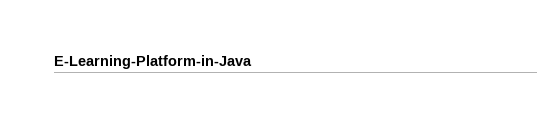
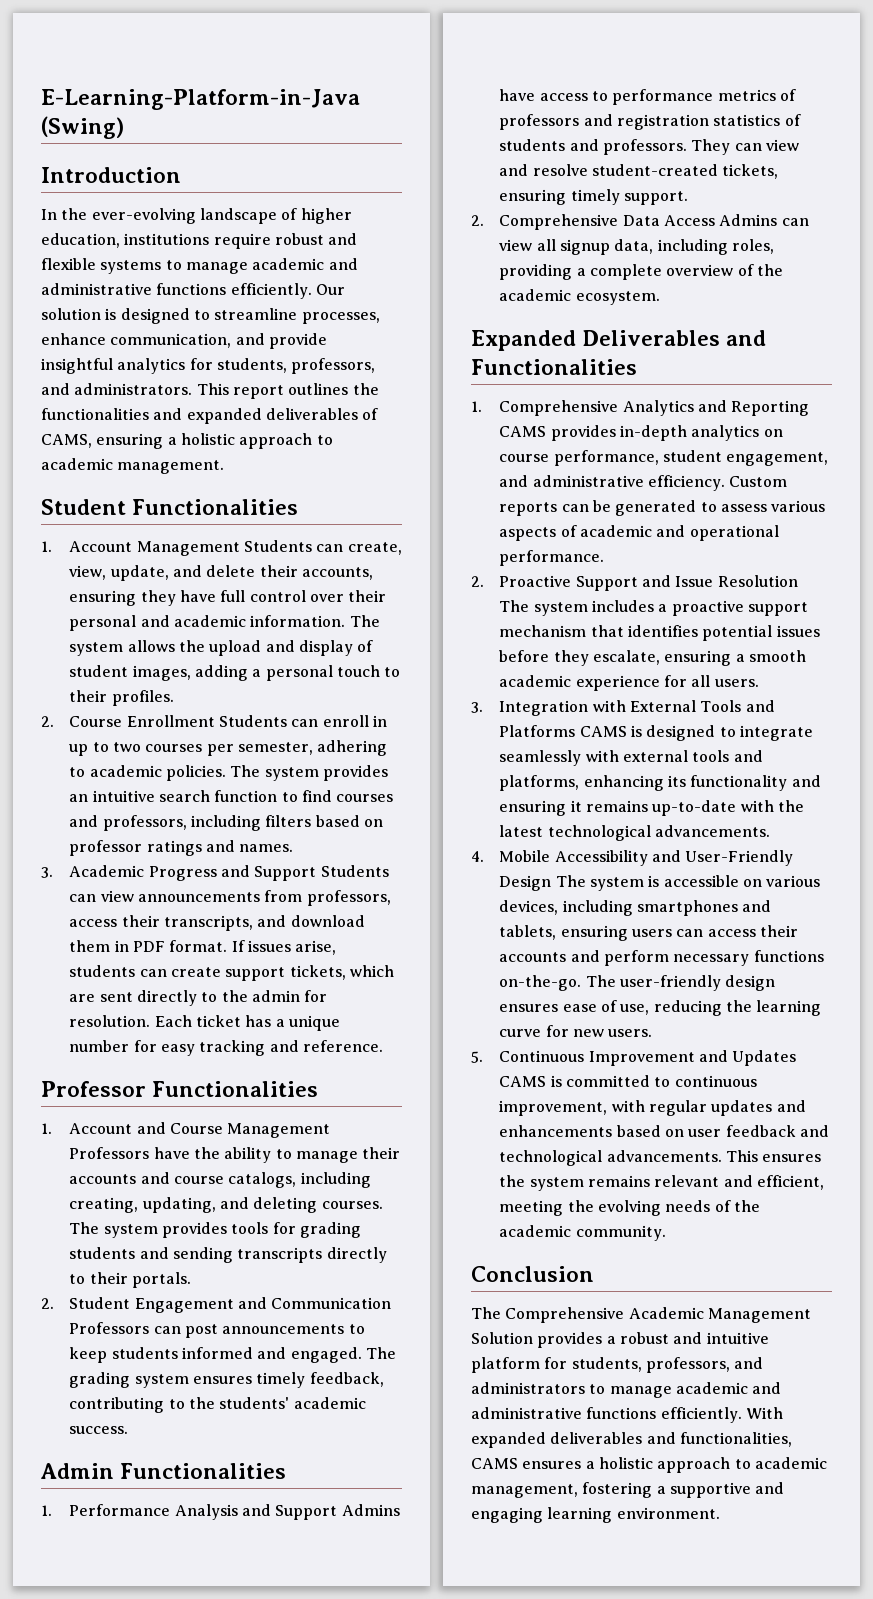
- E-Learning-Platform-in-Java
+ E-Learning-Platform-in-Java (Swing)
+ Introduction
+ In the ever-evolving landscape of higher education, institutions require robust and flexible systems to manage academic and administrative functions efficiently. Our solution is designed to streamline processes, enhance communication, and provide insightful analytics for students, professors, and administrators. This report outlines the functionalities and expanded deliverables of CAMS, ensuring a holistic approach to academic management.
+ Student Functionalities
+ 1. Account Management Students can create, view, update, and delete their accounts, ensuring they have full control over their personal and academic information. The system allows the upload and display of student images, adding a personal touch to their profiles.
+ 2. Course Enrollment Students can enroll in up to two courses per semester, adhering to academic policies. The system provides an intuitive search function to find courses and professors, including filters based on professor ratings and names.
+ 3. Academic Progress and Support Students can view announcements from professors, access their transcripts, and download them in PDF format. If issues arise, students can create support tickets, which are sent directly to the admin for resolution. Each ticket has a unique number for easy tracking and reference.
+ Professor Functionalities
+ 1. Account and Course Management Professors have the ability to manage their accounts and course catalogs, including creating, updating, and deleting courses. The system provides tools for grading students and sending transcripts directly to their portals.
+ 2. Student Engagement and Communication Professors can post announcements to keep students informed and engaged. The grading system ensures timely feedback, contributing to the students' academic success.
+ Admin Functionalities
+ 1. Performance Analysis and Support Admins have access to performance metrics of professors and registration statistics of students and professors. They can view and resolve student-created tickets, ensuring timely support.
+ 2. Comprehensive Data Access Admins can view all signup data, including roles, providing a complete overview of the academic ecosystem.
+ Expanded Deliverables and Functionalities
+ 1. Comprehensive Analytics and Reporting CAMS provides in-depth analytics on course performance, student engagement, and administrative efficiency. Custom reports can be generated to assess various aspects of academic and operational performance.
+ 2. Proactive Support and Issue Resolution The system includes a proactive support mechanism that identifies potential issues before they escalate, ensuring a smooth academic experience for all users.
+ 3. Integration with External Tools and Platforms CAMS is designed to integrate seamlessly with external tools and platforms, enhancing its functionality and ensuring it remains up-to-date with the latest technological advancements.
+ 4. Mobile Accessibility and User-Friendly Design The system is accessible on various devices, including smartphones and tablets, ensuring users can access their accounts and perform necessary functions on-the-go. The user-friendly design ensures ease of use, reducing the learning curve for new users.
+ 5. Continuous Improvement and Updates CAMS is committed to continuous improvement, with regular updates and enhancements based on user feedback and technological advancements. This ensures the system remains relevant and efficient, meeting the evolving needs of the academic community.
+ Conclusion
+ The Comprehensive Academic Management Solution provides a robust and intuitive platform for students, professors, and administrators to manage academic and administrative functions efficiently. With expanded deliverables and functionalities, CAMS ensures a holistic approach to academic management, fostering a supportive and engaging learning environment.

